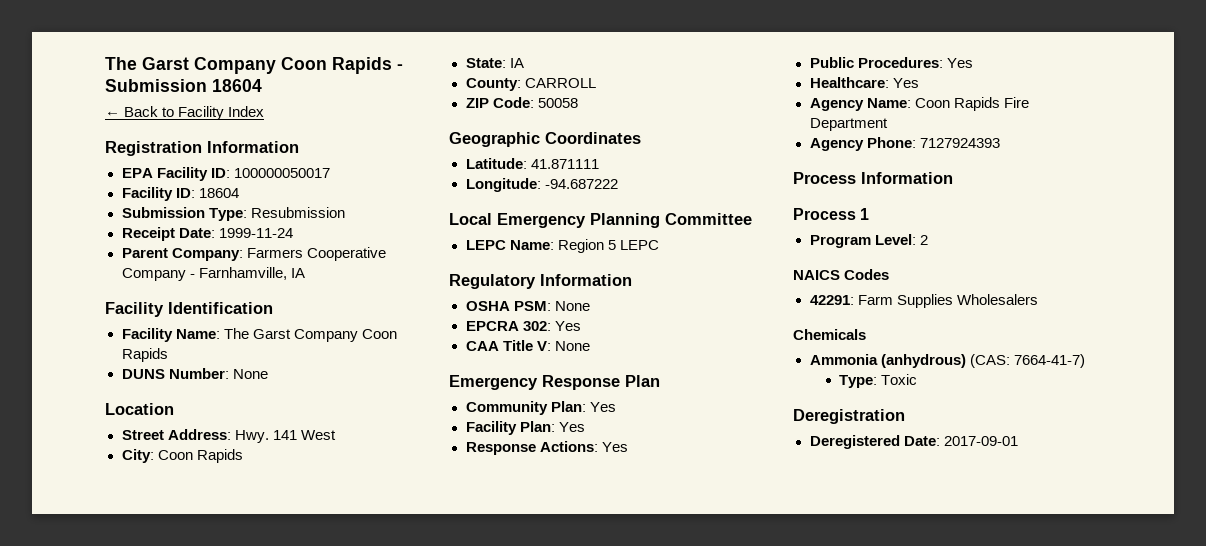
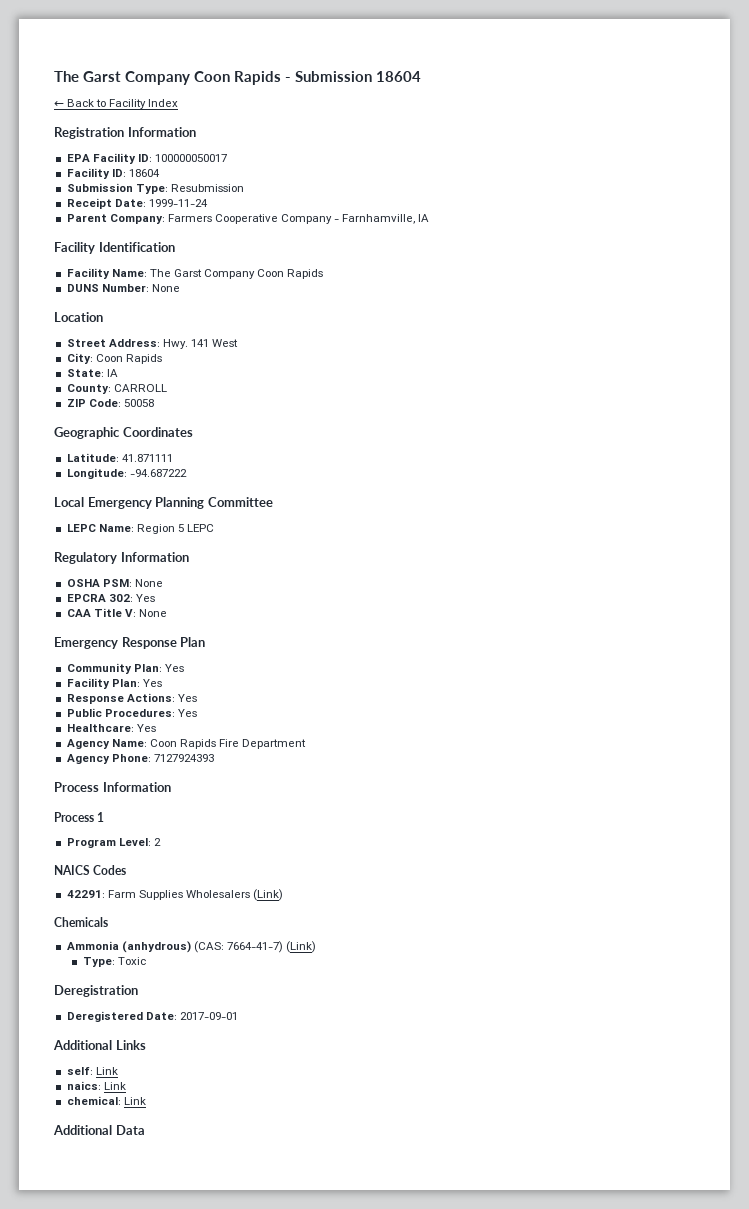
- 42291: Farm Supplies Wholesalers
+ 42291: Farm Supplies Wholesalers (Link)
- Ammonia (anhydrous) (CAS: 7664-41-7)
+ Ammonia (anhydrous) (CAS: 7664-41-7) (Link)
+ Additional Links
+ self: Link
+ naics: Link
+ chemical: Link
+ Additional Data

